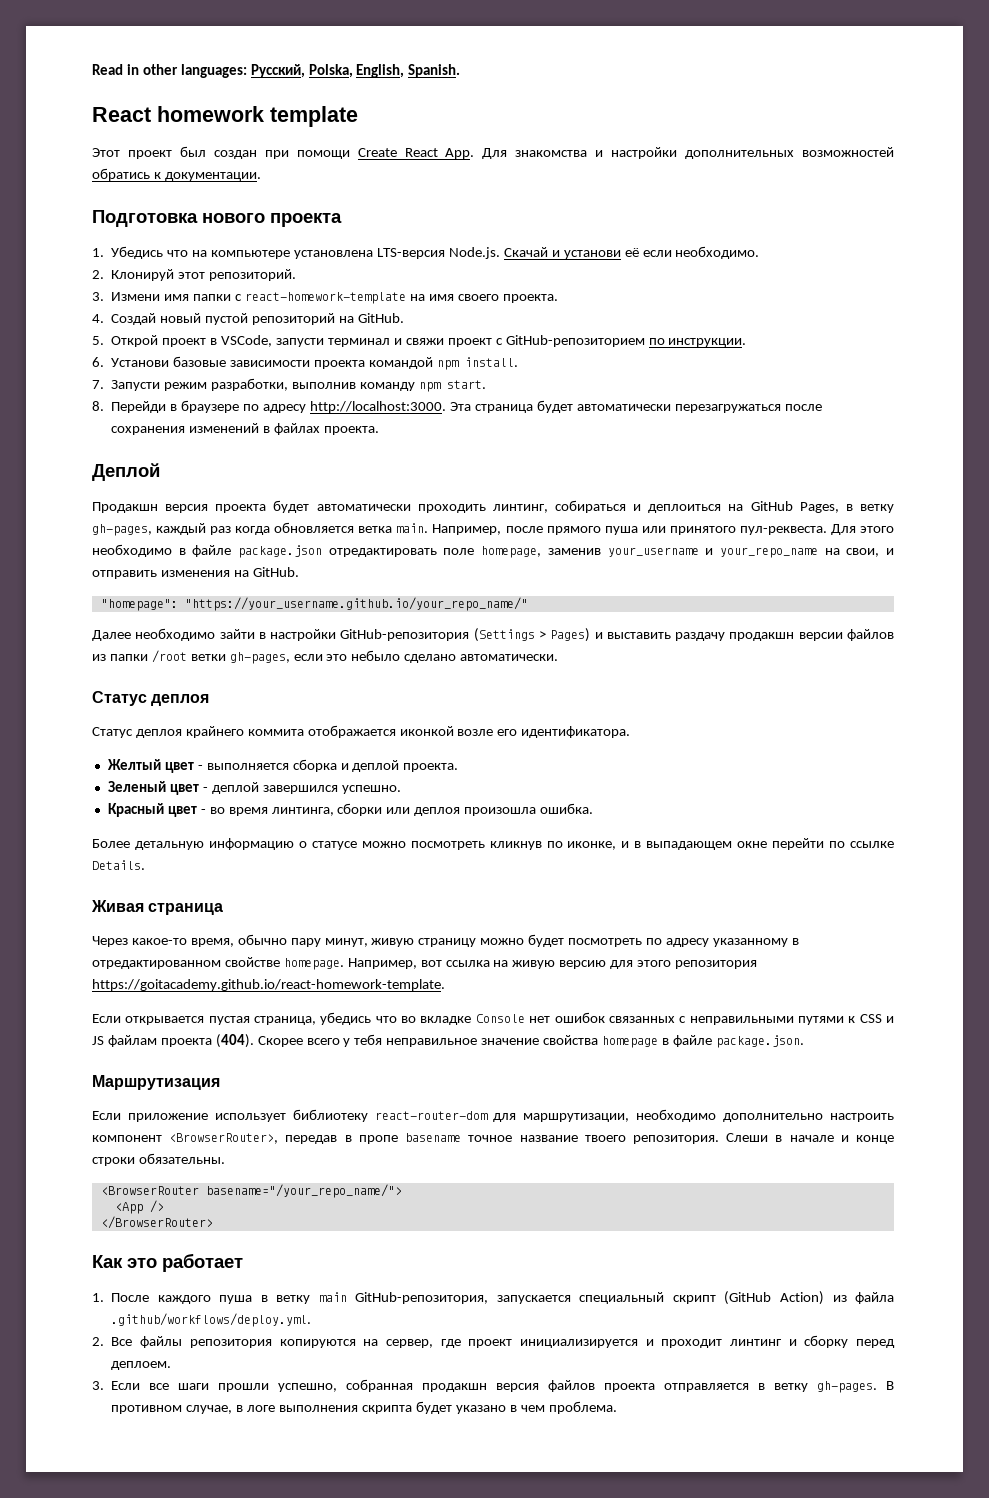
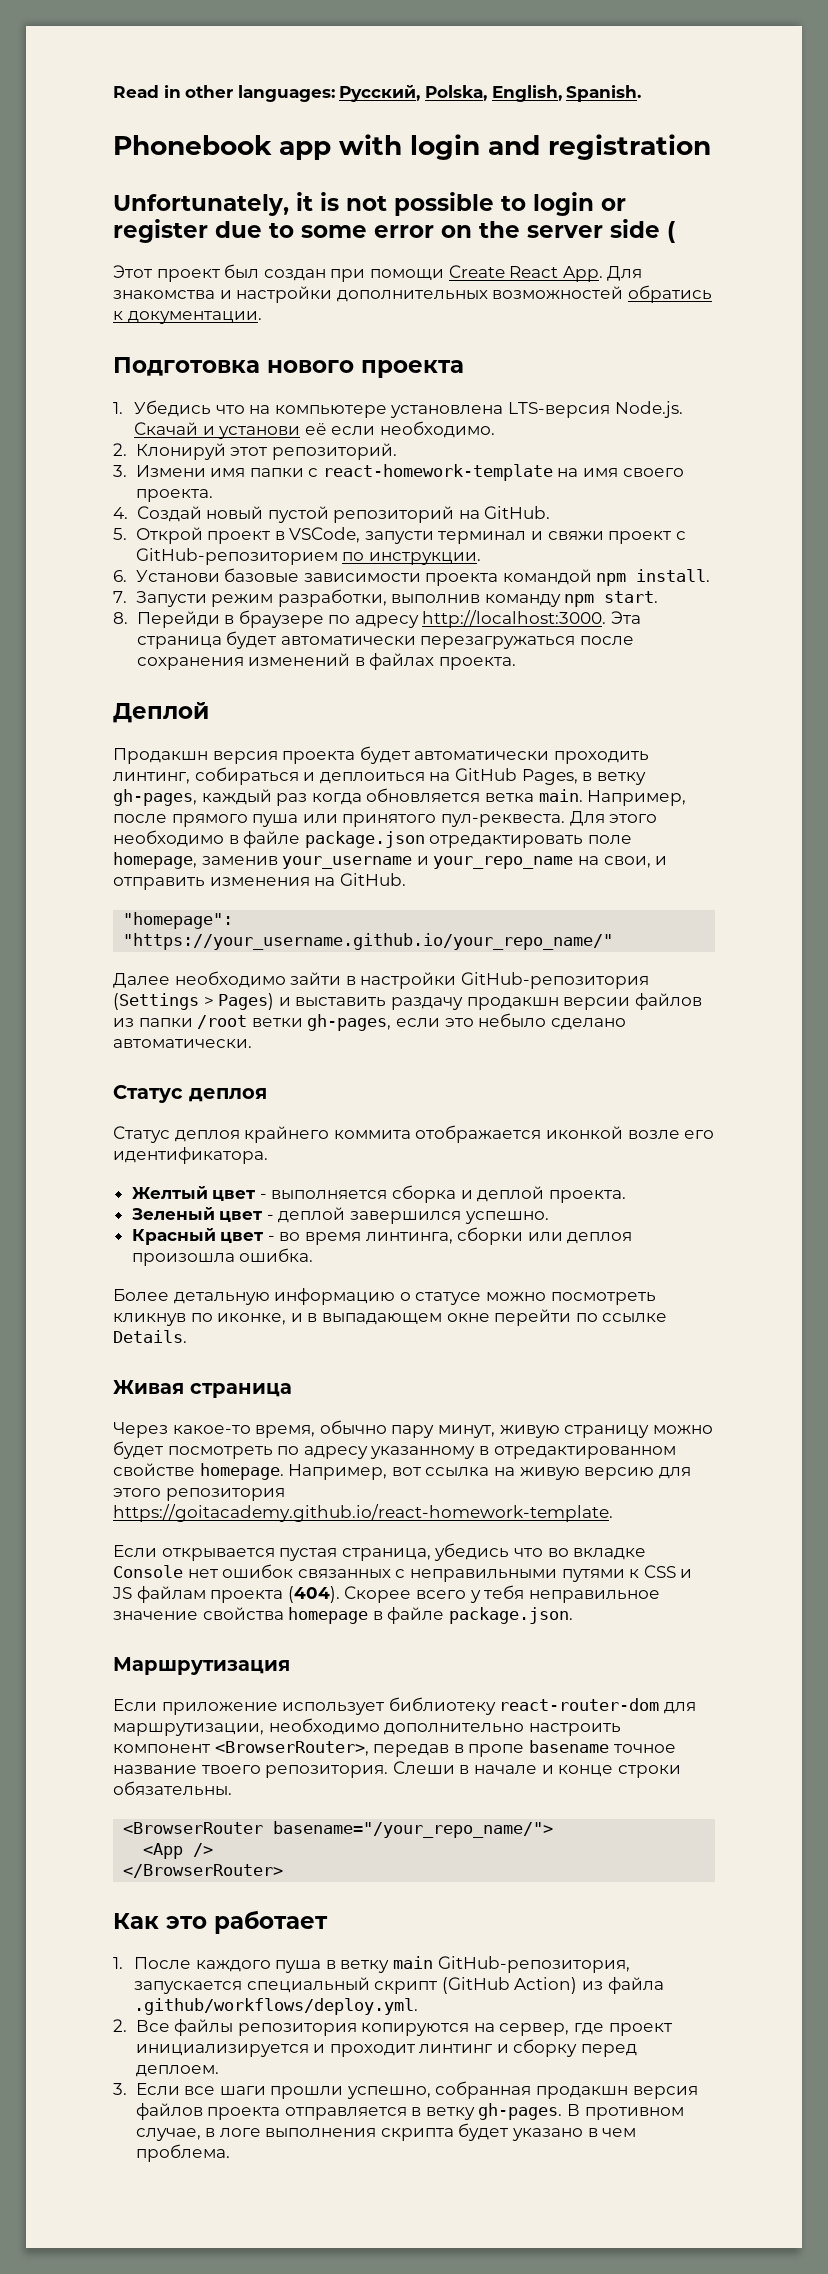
- React homework template
+ Phonebook app with login and registration
+ Unfortunately, it is not possible to login or register due to some error on the server side (

